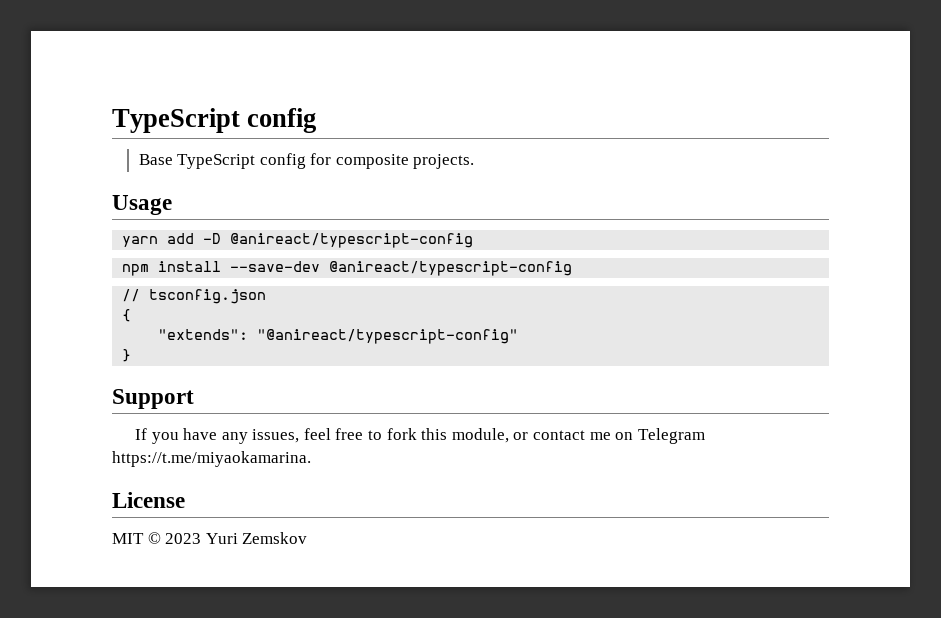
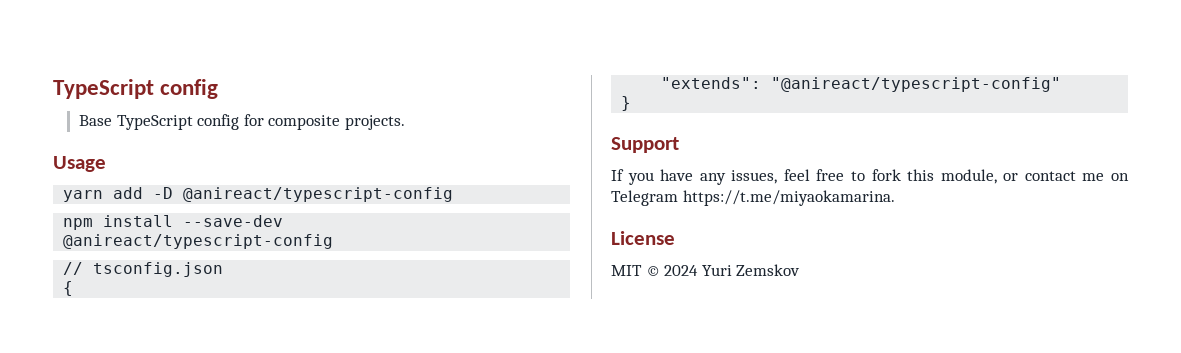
- MIT © 2023 Yuri Zemskov
+ MIT © 2024 Yuri Zemskov

